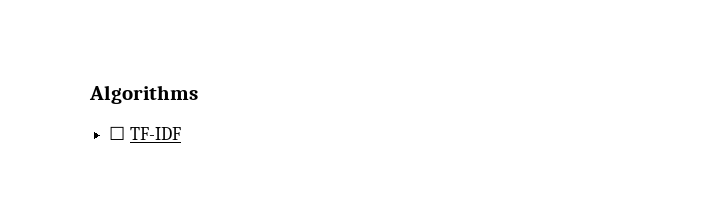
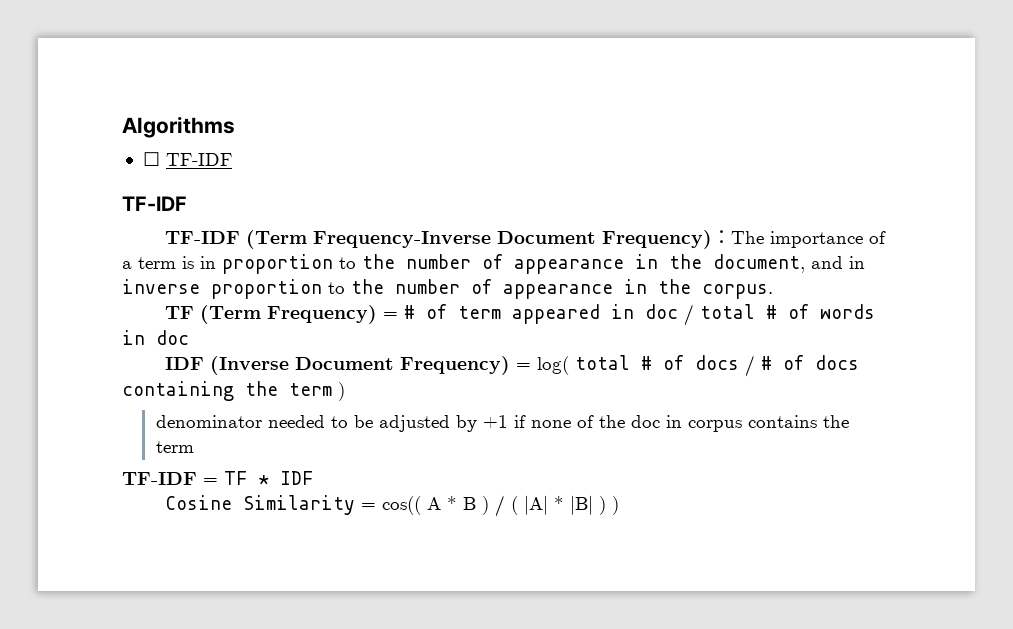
  ☐ TF-IDF
+ TF-IDF
+ TF-IDF (Term Frequency-Inverse Document Frequency)：The importance of a term is in proportion to the number of appearance in the document, and in inverse proportion to the number of appearance in the corpus.
+ TF (Term Frequency) = # of term appeared in doc / total # of words in doc
+ IDF (Inverse Document Frequency) = log( total # of docs / # of docs containing the term )
+ denominator needed to be adjusted by +1 if none of the doc in corpus contains the term
+ TF-IDF = TF * IDF
+ Cosine Similarity = cos(( A * B ) / ( |A| * |B| ) )

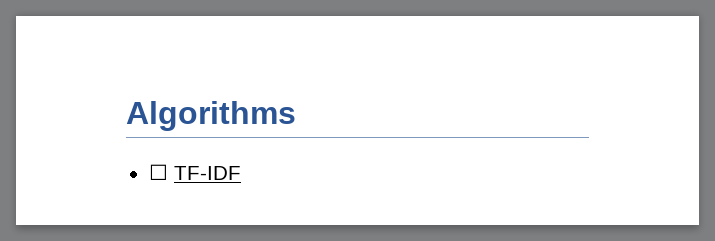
  ☐ TF-IDF
- TF-IDF
- TF-IDF (Term Frequency-Inverse Document Frequency)：The importance of a term is in proportion to the number of appearance in the document, and in inverse proportion to the number of appearance in the corpus.
- TF (Term Frequency) = # of term appeared in doc / total # of words in doc
- IDF (Inverse Document Frequency) = log( total # of docs / # of docs containing the term )
- denominator needed to be adjusted by +1 if none of the doc in corpus contains the term
- TF-IDF = TF * IDF
- Cosine Similarity = cos(( A * B ) / ( |A| * |B| ) )

